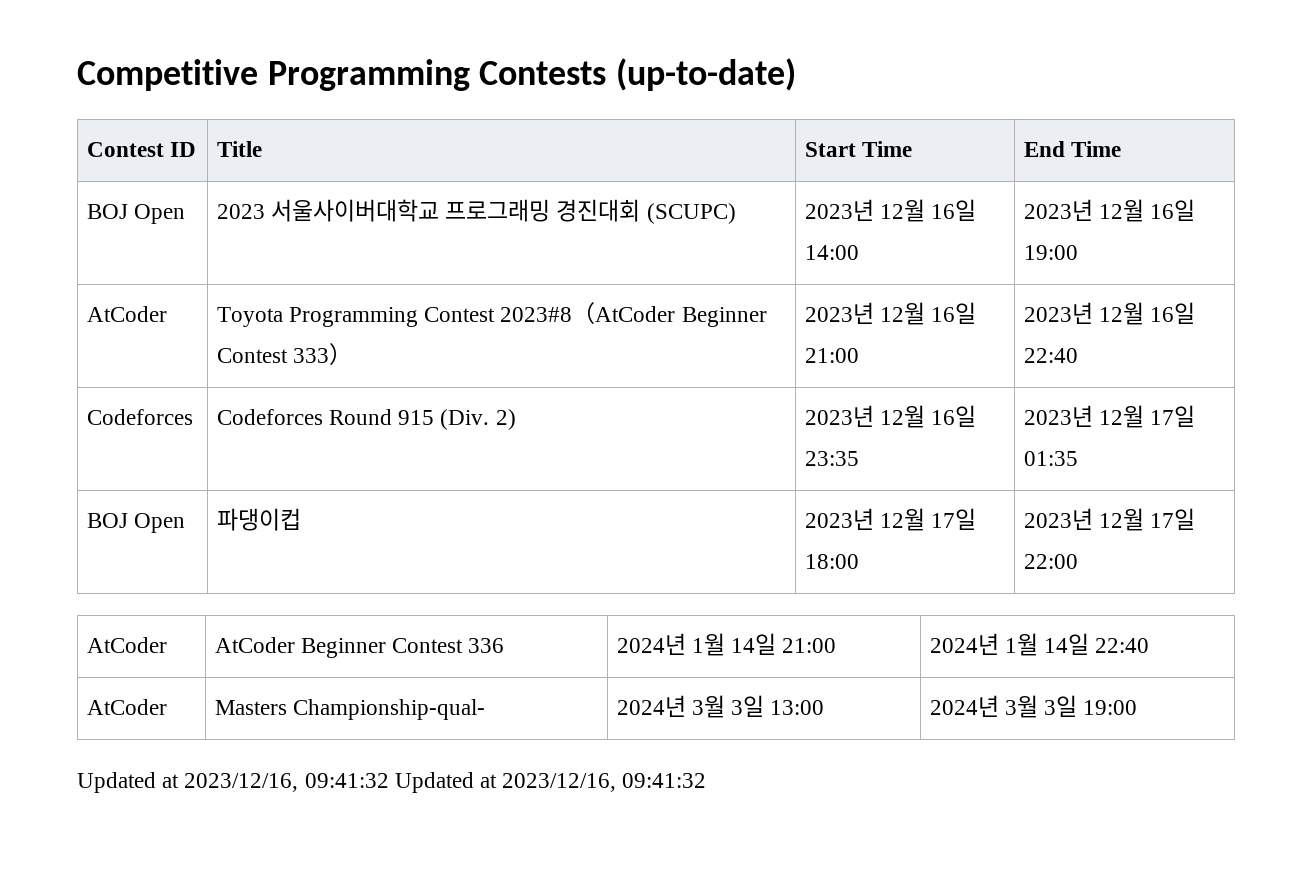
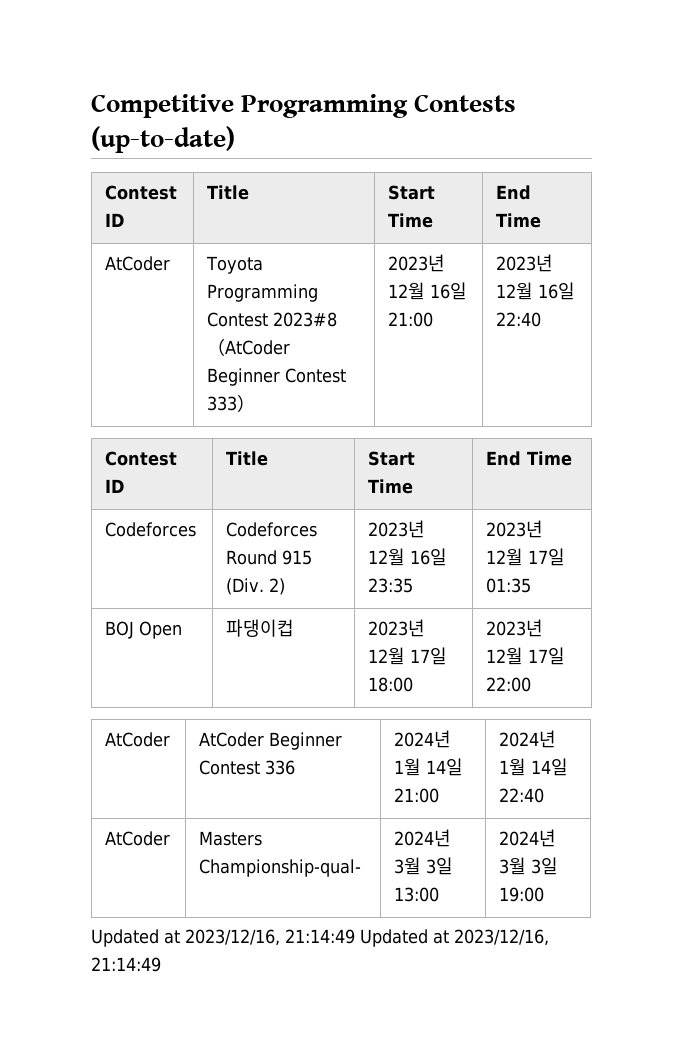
- BOJ Open | 2023 서울사이버대학교 프로그래밍 경진대회 (SCUPC) | 2023년 12월 16일 14:00 | 2023년 12월 16일 19:00
  AtCoder | Toyota Programming Contest 2023#8（AtCoder Beginner Contest 333） | 2023년 12월 16일 21:00 | 2023년 12월 16일 22:40
+ Contest ID | Title | Start Time | End Time
- Updated at 2023/12/16, 09:41:32 Updated at 2023/12/16, 09:41:32
+ Updated at 2023/12/16, 21:14:49 Updated at 2023/12/16, 21:14:49

